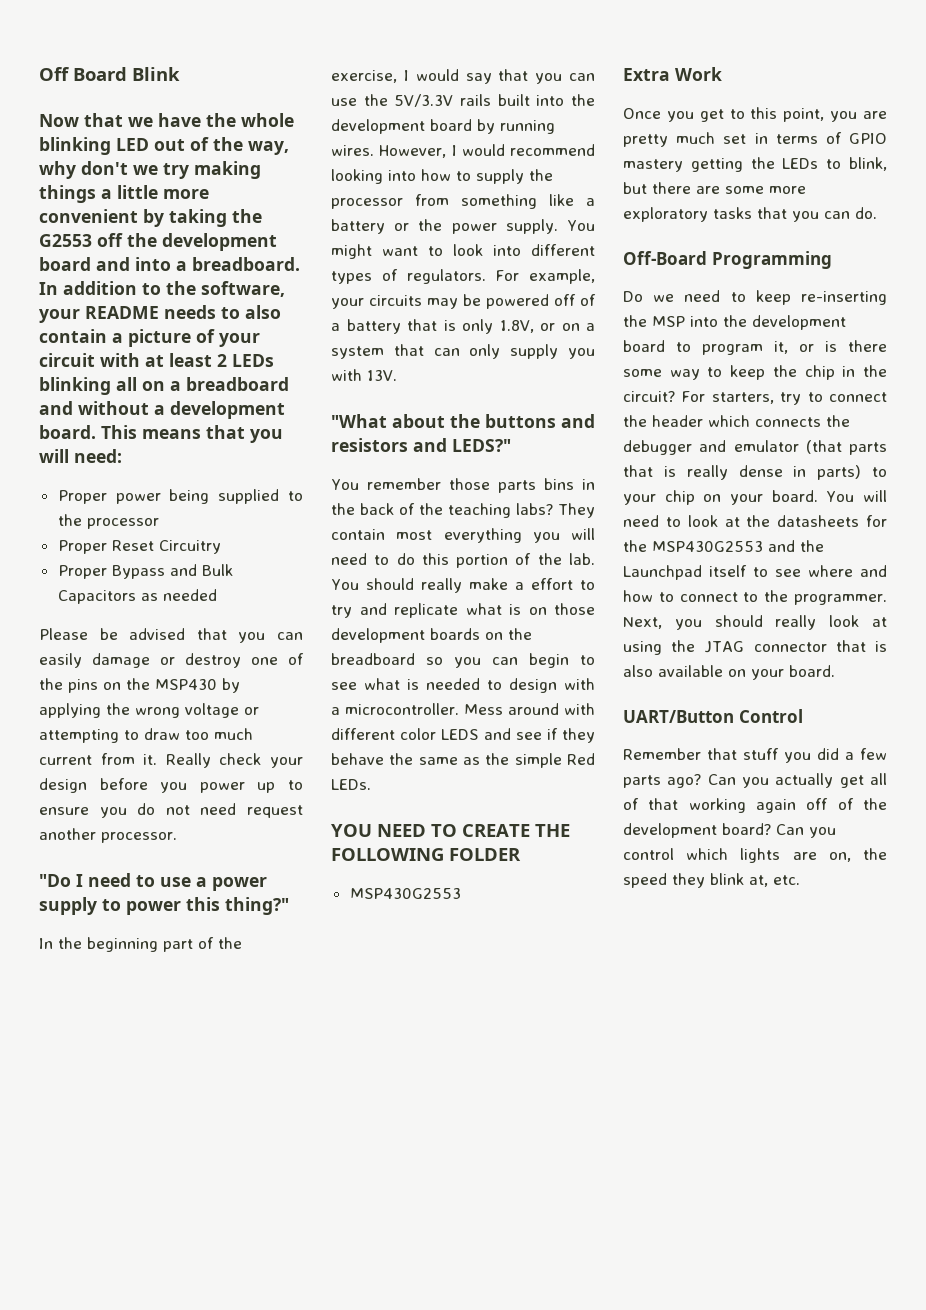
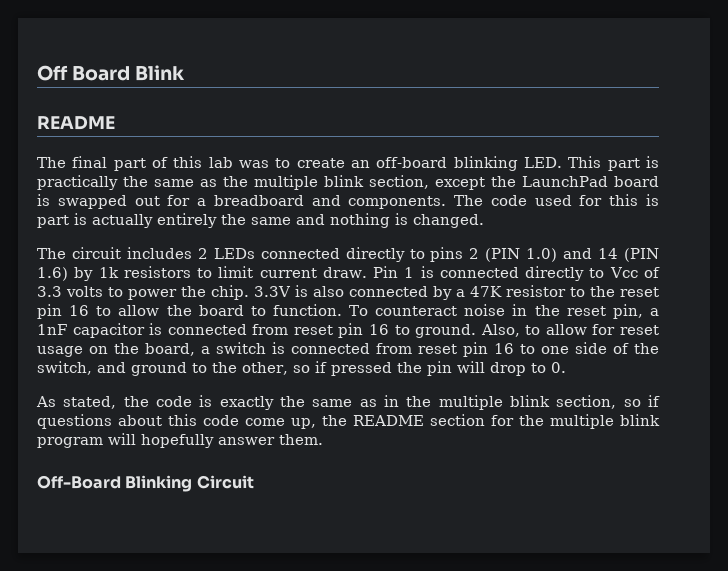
  Off Board Blink
- Now that we have the whole blinking LED out of the way, why don't we try making things a little more convenient by taking the G2553 off the development board and into a breadboard. In addition to the software, your README needs to also contain a picture of your circuit with at least 2 LEDs blinking all on a breadboard and without a development board. This means that you will need:
- Proper power being supplied to the processor
- Proper Reset Circuitry
- Proper Bypass and Bulk Capacitors as needed
- Please be advised that you can easily damage or destroy one of the pins on the MSP430 by applying the wrong voltage or attempting to draw too much current from it. Really check your design before you power up to ensure you do not need request another processor.
- "Do I need to use a power supply to power this thing?"
- In the beginning part of the exercise, I would say that you can use the 5V/3.3V rails built into the development board by running wires. However, I would recommend looking into how to supply the processor from something like a battery or the power supply. You might want to look into different types of regulators. For example, your circuits may be powered off of a battery that is only 1.8V, or on a system that can only supply you with 13V.
- "What about the buttons and resistors and LEDS?"
- You remember those parts bins in the back of the teaching labs? They contain most everything you will need to do this portion of the lab. You should really make a effort to try and replicate what is on those development boards on the breadboard so you can begin to see what is needed to design with a microcontroller. Mess around with different color LEDS and see if they behave the same as the simple Red LEDs.
- YOU NEED TO CREATE THE FOLLOWING FOLDER
- MSP430G2553
- Extra Work
- Once you get to this point, you are pretty much set in terms of GPIO mastery getting the LEDs to blink, but there are some more exploratory tasks that you can do.
- Off-Board Programming
- Do we need to keep re-inserting the MSP into the development board to program it, or is there some way to keep the chip in the circuit? For starters, try to connect the header which connects the debugger and emulator (that parts that is really dense in parts) to your chip on your board. You will need to look at the datasheets for the MSP430G2553 and the Launchpad itself to see where and how to connect to the programmer. Next, you should really look at using the JTAG connector that is also available on your board.
- UART/Button Control
- Remember that stuff you did a few parts ago? Can you actually get all of that working again off of the development board? Can you control which lights are on, the speed they blink at, etc.
+ README
+ The final part of this lab was to create an off-board blinking LED. This part is practically the same as the multiple blink section, except the LaunchPad board is swapped out for a breadboard and components. The code used for this is part is actually entirely the same and nothing is changed.
+ The circuit includes 2 LEDs connected directly to pins 2 (PIN 1.0) and 14 (PIN 1.6) by 1k resistors to limit current draw. Pin 1 is connected directly to Vcc of 3.3 volts to power the chip. 3.3V is also connected by a 47K resistor to the reset pin 16 to allow the board to function. To counteract noise in the reset pin, a 1nF capacitor is connected from reset pin 16 to ground. Also, to allow for reset usage on the board, a switch is connected from reset pin 16 to one side of the switch, and ground to the other, so if pressed the pin will drop to 0.
+ As stated, the code is exactly the same as in the multiple blink section, so if questions about this code come up, the README section for the multiple blink program will hopefully answer them.
+ Off-Board Blinking Circuit

